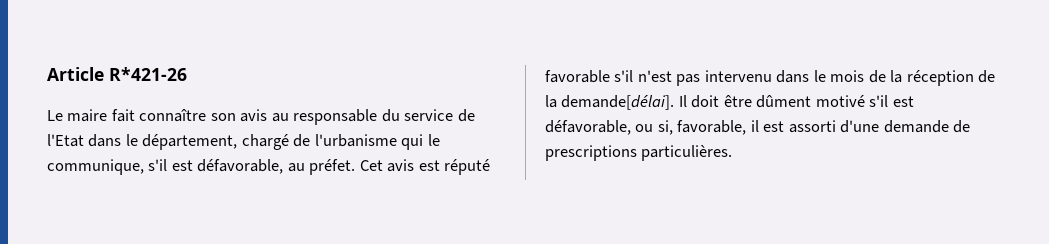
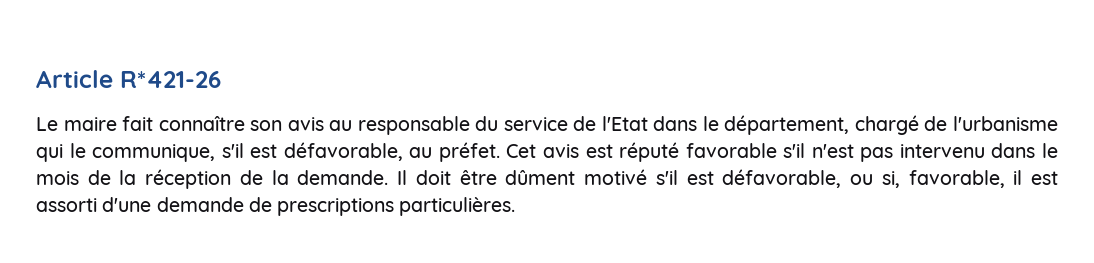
- Cet avis est réputé favorable s'il n'est pas intervenu dans le mois de la réception de la demande[délai].
+ Cet avis est réputé favorable s'il n'est pas intervenu dans le mois de la réception de la demande.

